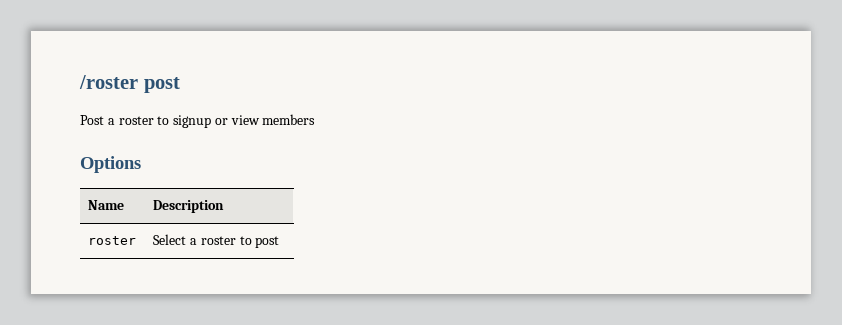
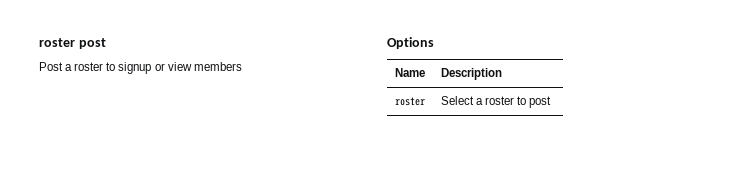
- /roster post
+ roster post

